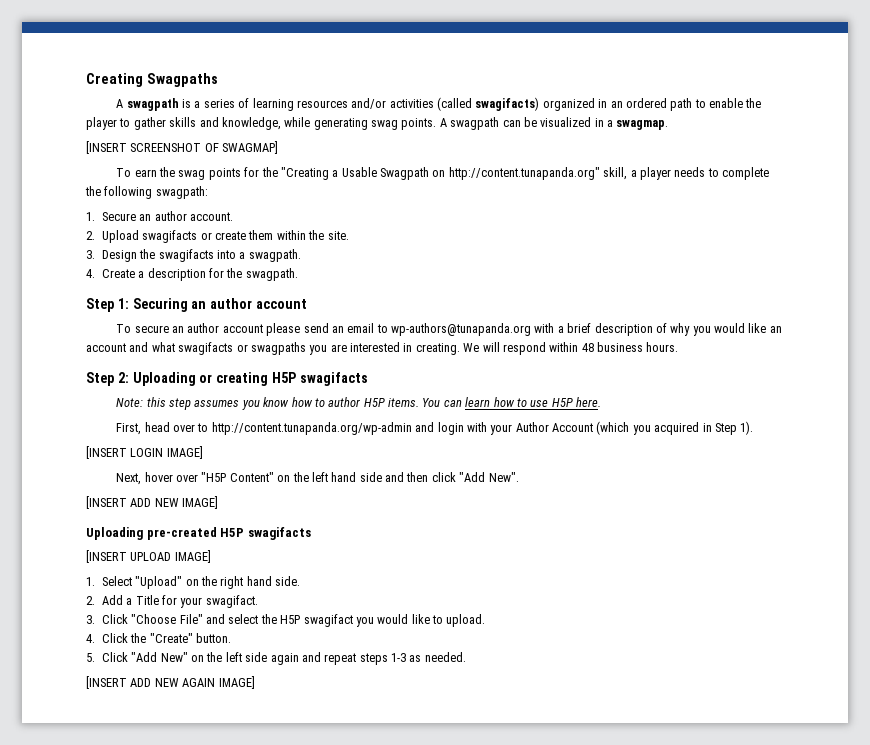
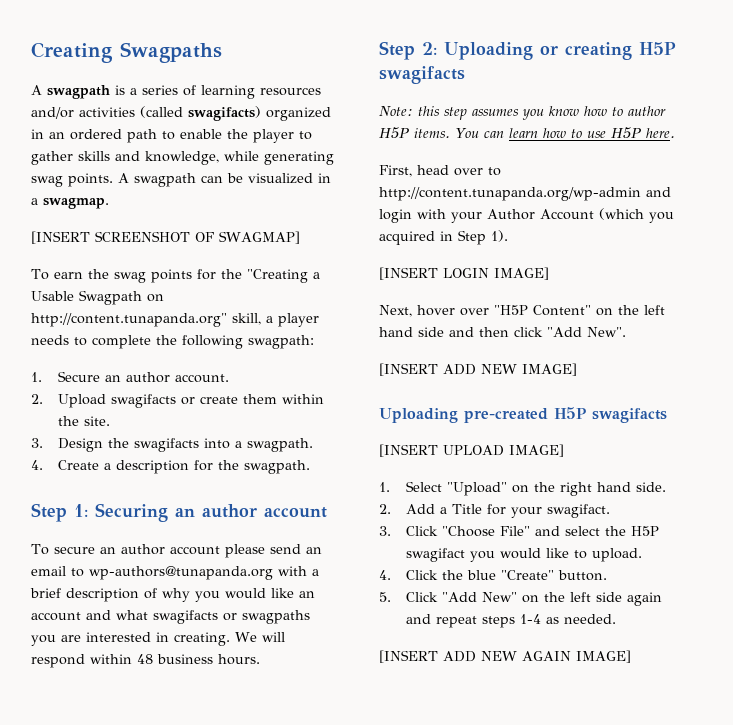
- 4. Click the "Create" button.
+ 4. Click the blue "Create" button.
- 5. Click "Add New" on the left side again and repeat steps 1-3 as needed.
+ 5. Click "Add New" on the left side again and repeat steps 1-4 as needed.

